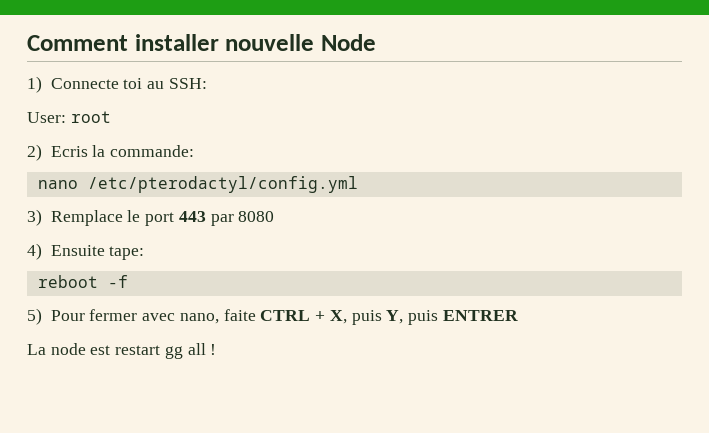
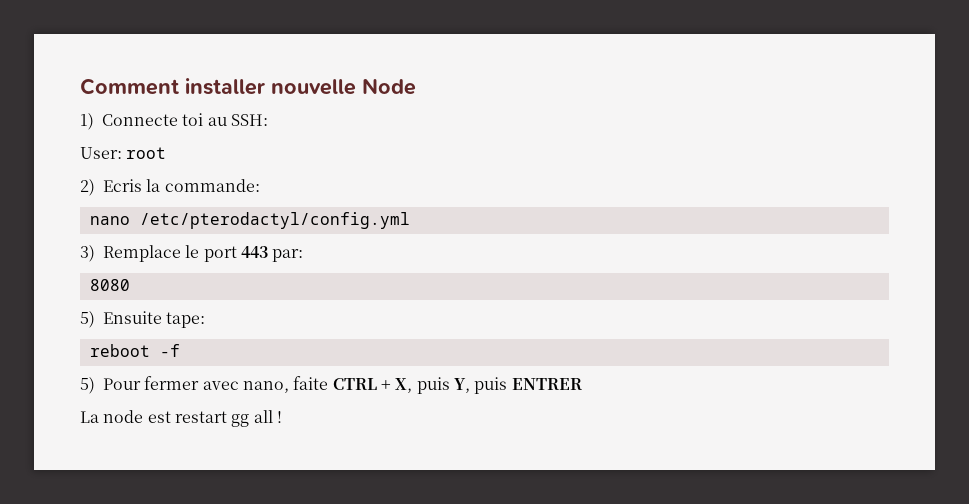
- 3) Remplace le port 443 par 8080
+ 3) Remplace le port 443 par:
+ 8080
- 4) Ensuite tape:
+ 5) Ensuite tape:

